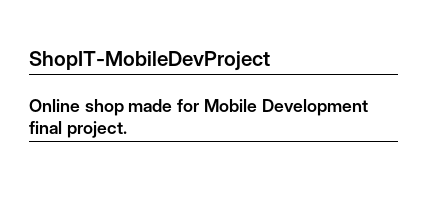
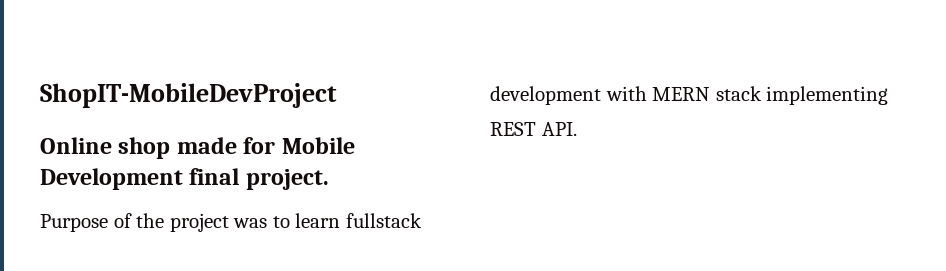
+ Purpose of the project was to learn fullstack development with MERN stack implementing REST API.

